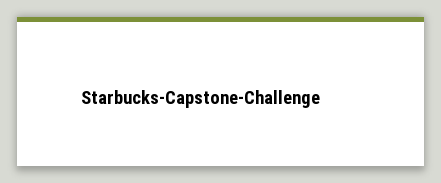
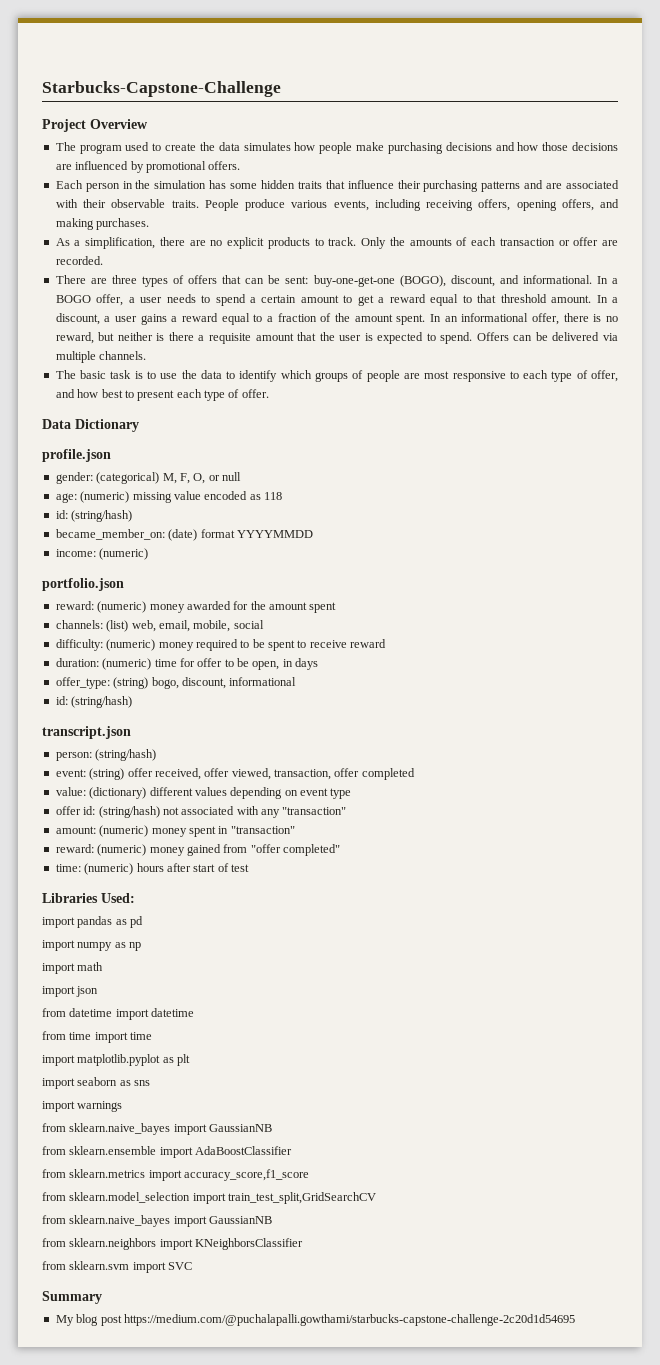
+ Project Overview
+ The program used to create the data simulates how people make purchasing decisions and how those decisions are influenced by promotional offers.
+ Each person in the simulation has some hidden traits that influence their purchasing patterns and are associated with their observable traits. People produce various events, including receiving offers, opening offers, and making purchases.
+ As a simplification, there are no explicit products to track. Only the amounts of each transaction or offer are recorded.
+ There are three types of offers that can be sent: buy-one-get-one (BOGO), discount, and informational. In a BOGO offer, a user needs to spend a certain amount to get a reward equal to that threshold amount. In a discount, a user gains a reward equal to a fraction of the amount spent. In an informational offer, there is no reward, but neither is there a requisite amount that the user is expected to spend. Offers can be delivered via multiple channels.
+ The basic task is to use the data to identify which groups of people are most responsive to each type of offer, and how best to present each type of offer.
+ Data Dictionary
+ profile.json
+ gender: (categorical) M, F, O, or null
+ age: (numeric) missing value encoded as 118
+ id: (string/hash)
+ became_member_on: (date) format YYYYMMDD
+ income: (numeric)
+ portfolio.json
+ reward: (numeric) money awarded for the amount spent
+ channels: (list) web, email, mobile, social
+ difficulty: (numeric) money required to be spent to receive reward
+ duration: (numeric) time for offer to be open, in days
+ offer_type: (string) bogo, discount, informational
+ id: (string/hash)
+ transcript.json
+ person: (string/hash)
+ event: (string) offer received, offer viewed, transaction, offer completed
+ value: (dictionary) different values depending on event type
+ offer id: (string/hash) not associated with any "transaction"
+ amount: (numeric) money spent in "transaction"
+ reward: (numeric) money gained from "offer completed"
+ time: (numeric) hours after start of test
+ Libraries Used:
+ import pandas as pd
+ import numpy as np
+ import math
+ import json
+ from datetime import datetime
+ from time import time
+ import matplotlib.pyplot as plt
+ import seaborn as sns
+ import warnings
+ from sklearn.naive_bayes import GaussianNB
+ from sklearn.ensemble import AdaBoostClassifier
+ from sklearn.metrics import accuracy_score,f1_score
+ from sklearn.model_selection import train_test_split,GridSearchCV
+ from sklearn.naive_bayes import GaussianNB
+ from sklearn.neighbors import KNeighborsClassifier
+ from sklearn.svm import SVC
+ Summary
+ My blog post https://medium.com/@puchalapalli.gowthami/starbucks-capstone-challenge-2c20d1d54695

